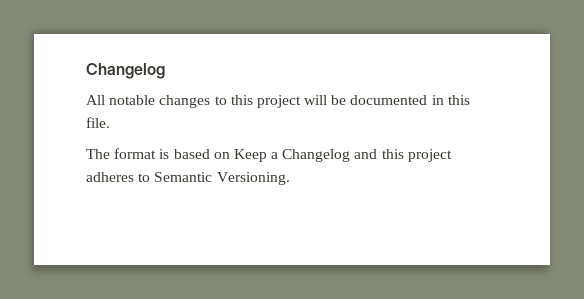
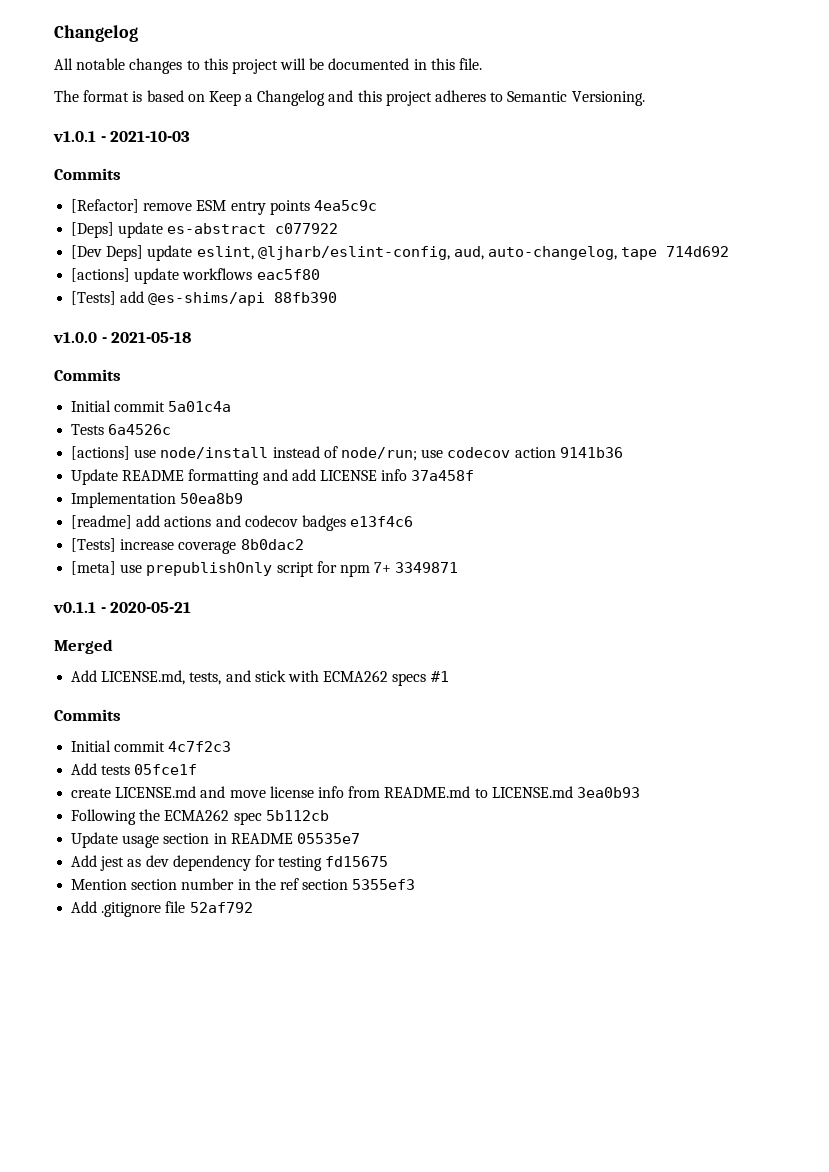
+ v1.0.1 - 2021-10-03
+ Commits
+ [Refactor] remove ESM entry points 4ea5c9c
+ [Deps] update es-abstract c077922
+ [Dev Deps] update eslint, @ljharb/eslint-config, aud, auto-changelog, tape 714d692
+ [actions] update workflows eac5f80
+ [Tests] add @es-shims/api 88fb390
+ v1.0.0 - 2021-05-18
+ Commits
+ Initial commit 5a01c4a
+ Tests 6a4526c
+ [actions] use node/install instead of node/run; use codecov action 9141b36
+ Update README formatting and add LICENSE info 37a458f
+ Implementation 50ea8b9
+ [readme] add actions and codecov badges e13f4c6
+ [Tests] increase coverage 8b0dac2
+ [meta] use prepublishOnly script for npm 7+ 3349871
+ v0.1.1 - 2020-05-21
+ Merged
+ Add LICENSE.md, tests, and stick with ECMA262 specs #1
+ Commits
+ Initial commit 4c7f2c3
+ Add tests 05fce1f
+ create LICENSE.md and move license info from README.md to LICENSE.md 3ea0b93
+ Following the ECMA262 spec 5b112cb
+ Update usage section in README 05535e7
+ Add jest as dev dependency for testing fd15675
+ Mention section number in the ref section 5355ef3
+ Add .gitignore file 52af792

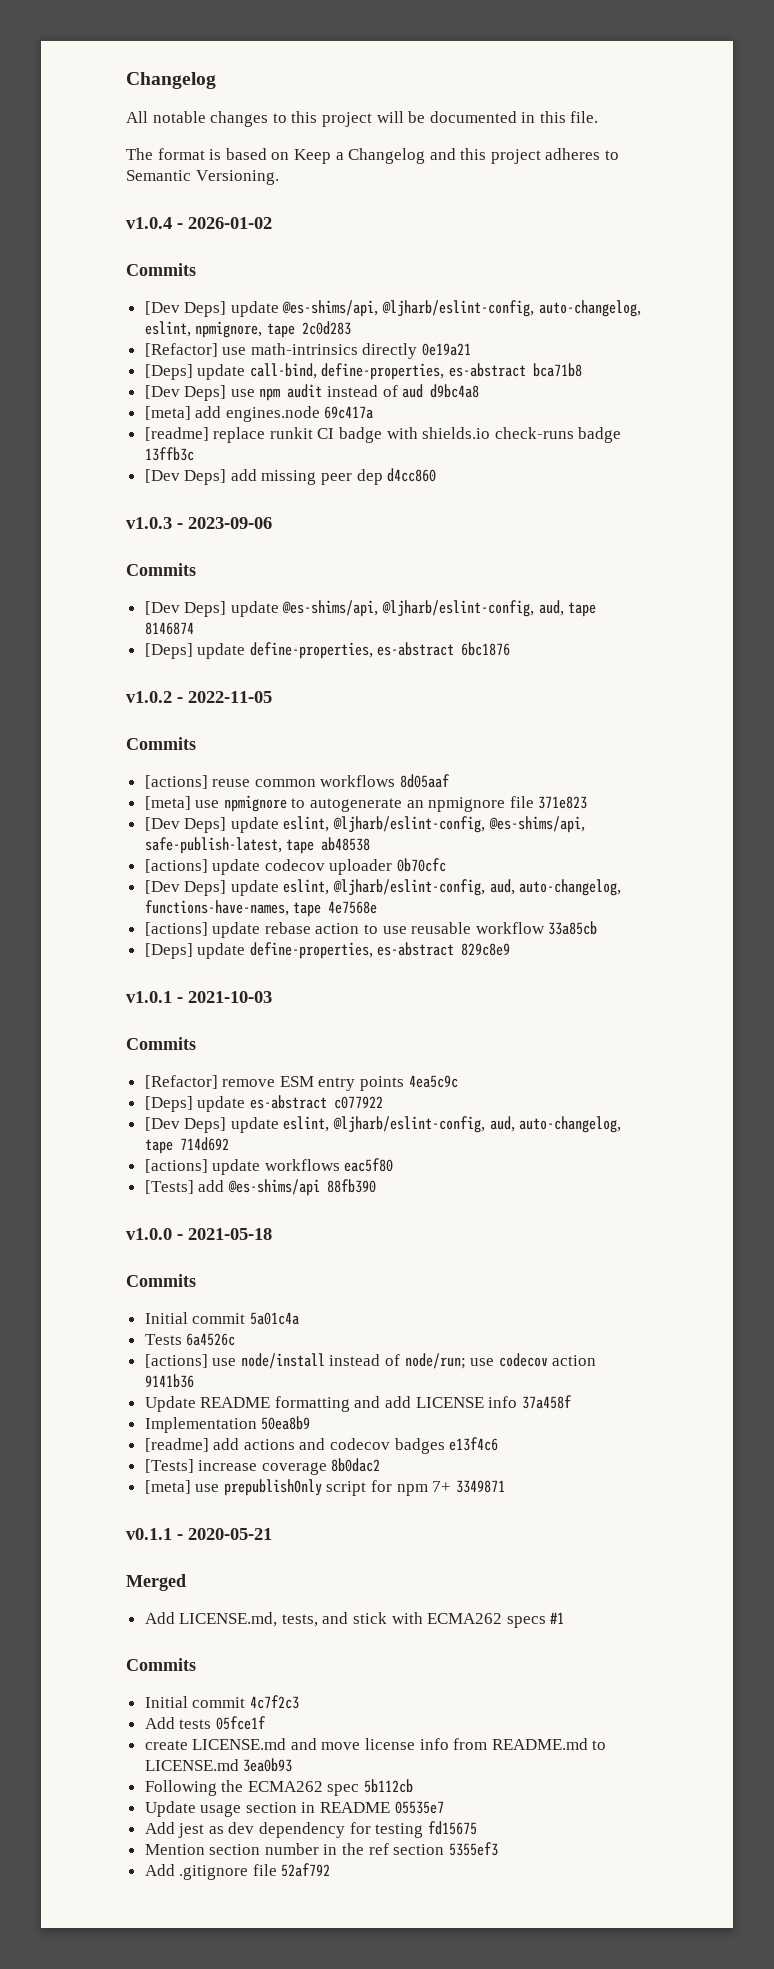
+ v1.0.4 - 2026-01-02
+ Commits
+ [Dev Deps] update @es-shims/api, @ljharb/eslint-config, auto-changelog, eslint, npmignore, tape 2c0d283
+ [Refactor] use math-intrinsics directly 0e19a21
+ [Deps] update call-bind, define-properties, es-abstract bca71b8
+ [Dev Deps] use npm audit instead of aud d9bc4a8
+ [meta] add engines.node 69c417a
+ [readme] replace runkit CI badge with shields.io check-runs badge 13ffb3c
+ [Dev Deps] add missing peer dep d4cc860
+ v1.0.3 - 2023-09-06
+ Commits
+ [Dev Deps] update @es-shims/api, @ljharb/eslint-config, aud, tape 8146874
+ [Deps] update define-properties, es-abstract 6bc1876
+ v1.0.2 - 2022-11-05
+ Commits
+ [actions] reuse common workflows 8d05aaf
+ [meta] use npmignore to autogenerate an npmignore file 371e823
+ [Dev Deps] update eslint, @ljharb/eslint-config, @es-shims/api, safe-publish-latest, tape ab48538
+ [actions] update codecov uploader 0b70cfc
+ [Dev Deps] update eslint, @ljharb/eslint-config, aud, auto-changelog, functions-have-names, tape 4e7568e
+ [actions] update rebase action to use reusable workflow 33a85cb
+ [Deps] update define-properties, es-abstract 829c8e9

